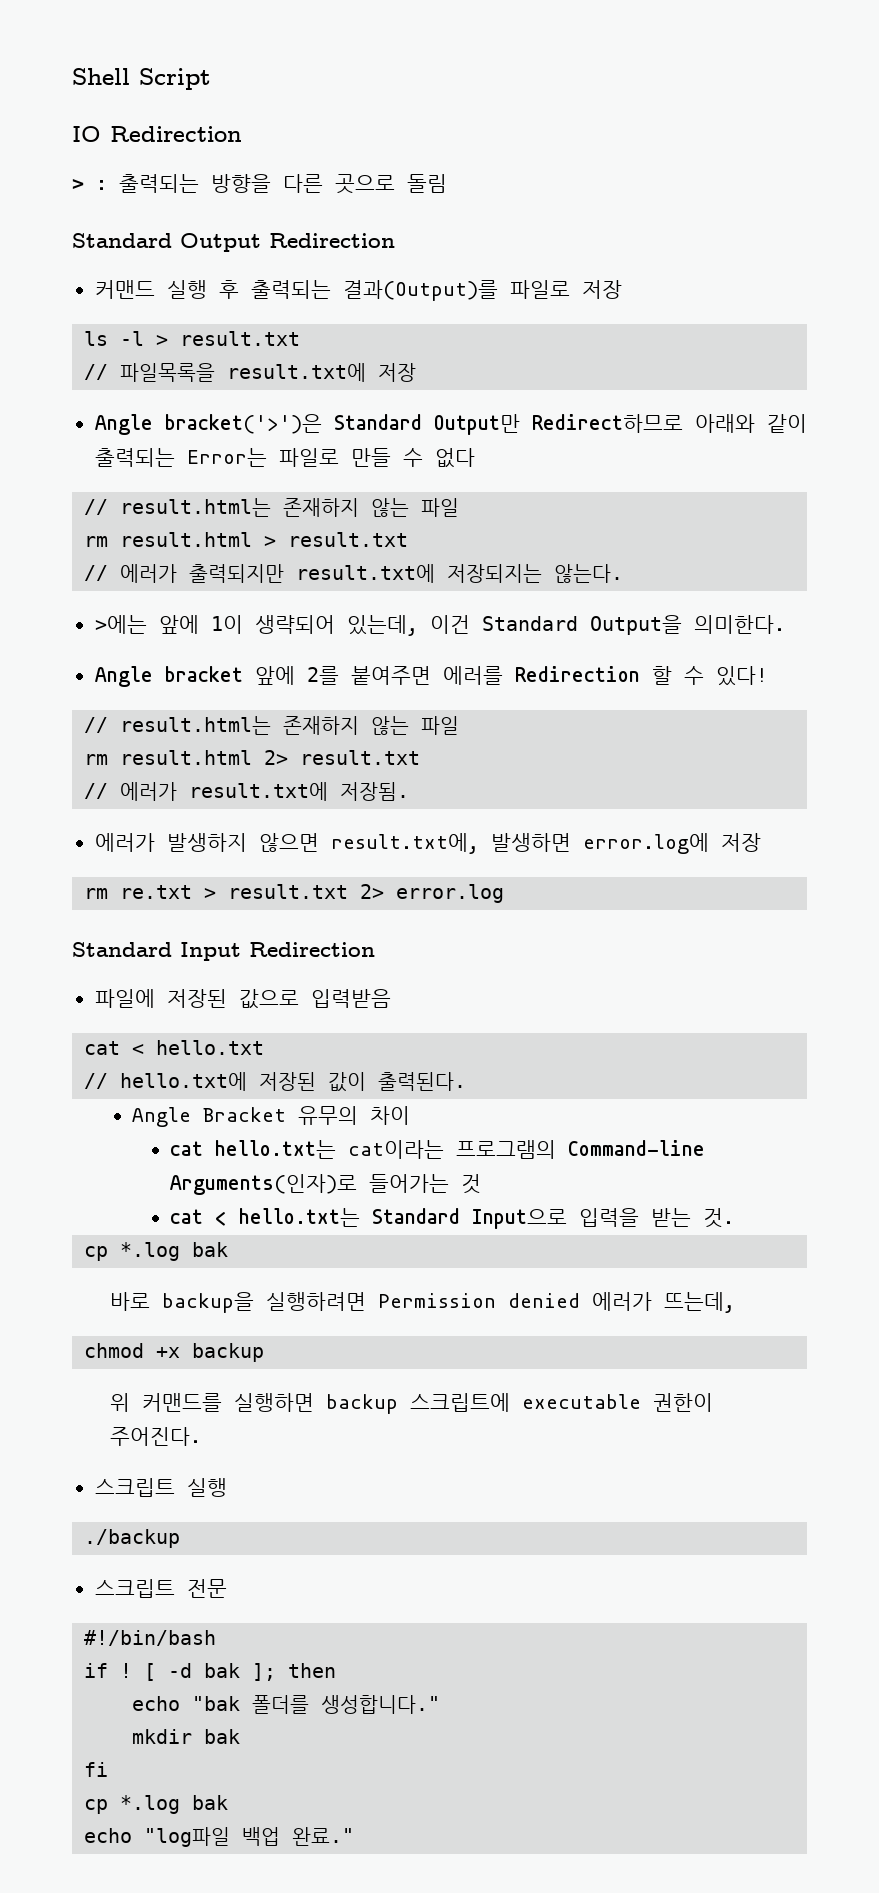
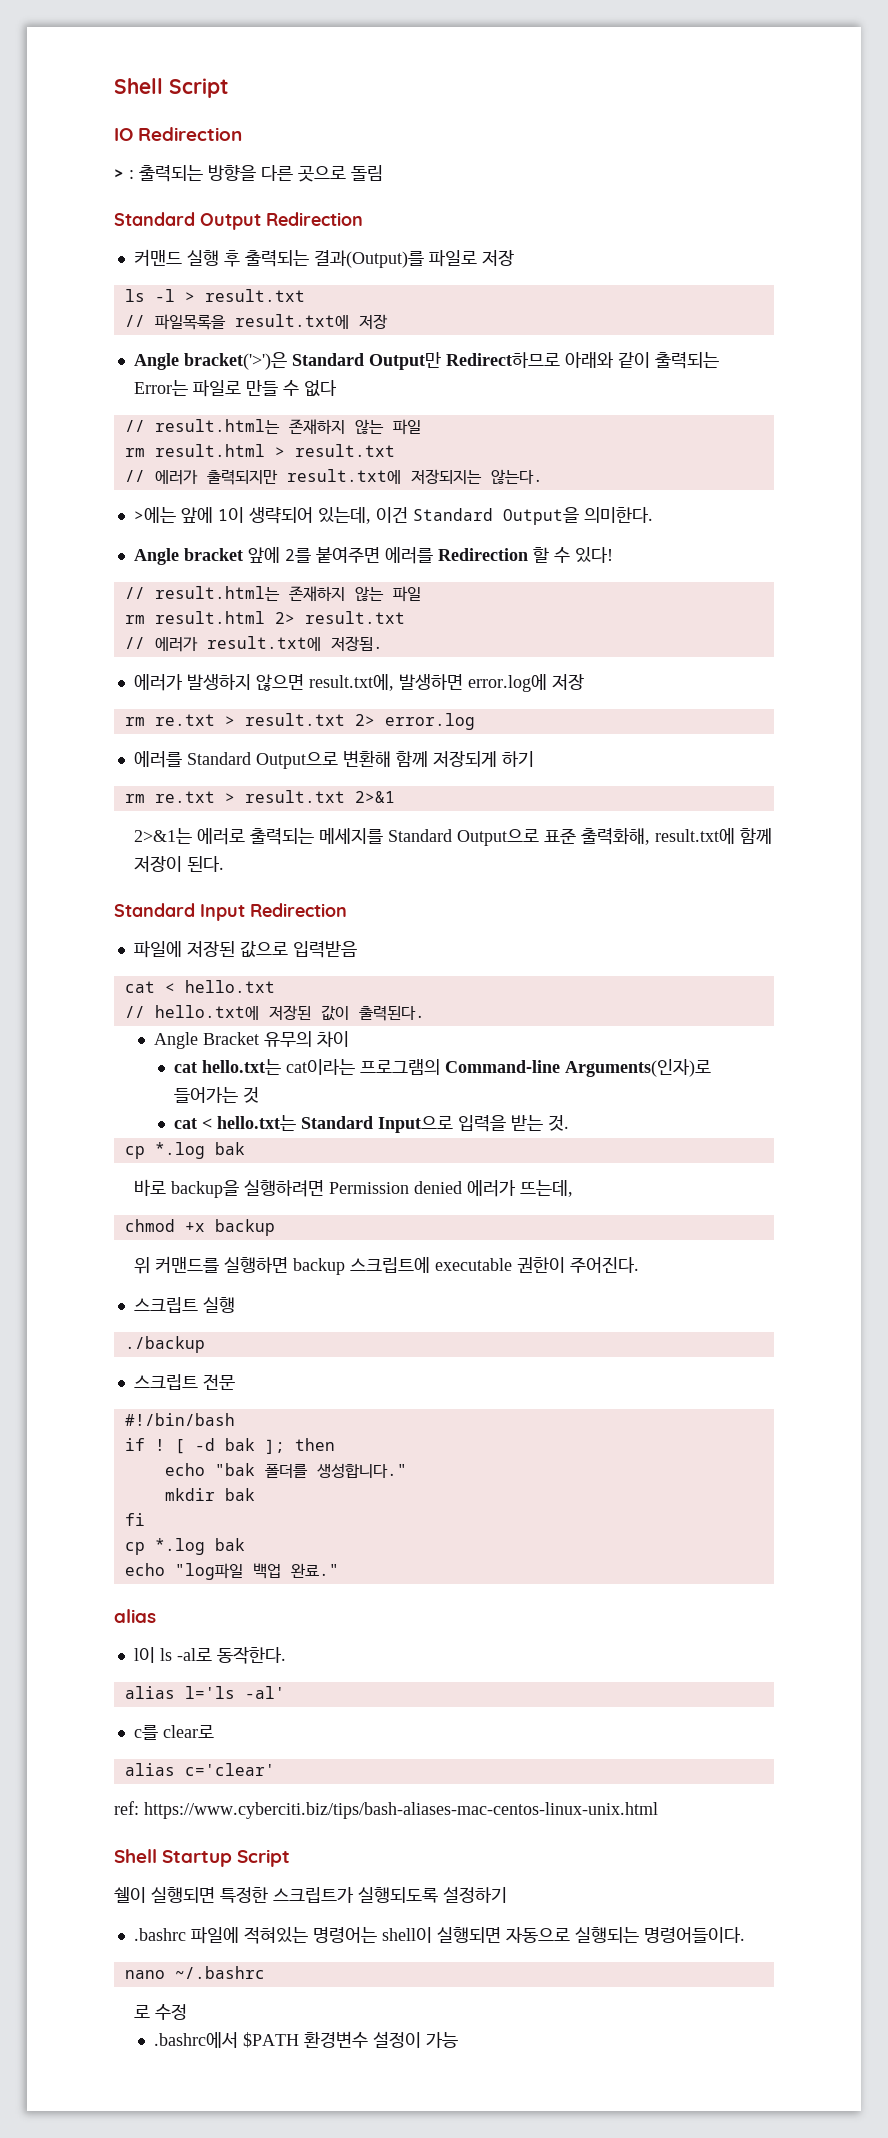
+ 에러를 Standard Output으로 변환해 함께 저장되게 하기
+ rm re.txt > result.txt 2>&1
+ 2>&1는 에러로 출력되는 메세지를 Standard Output으로 표준 출력화해, result.txt에 함께 저장이 된다.
  echo "log파일 백업 완료."
+ alias
+ l이 ls -al로 동작한다.
+ alias l='ls -al'
+ c를 clear로
+ alias c='clear'
+ ref: https://www.cyberciti.biz/tips/bash-aliases-mac-centos-linux-unix.html
+ Shell Startup Script
+ 쉘이 실행되면 특정한 스크립트가 실행되도록 설정하기
+ .bashrc 파일에 적혀있는 명령어는 shell이 실행되면 자동으로 실행되는 명령어들이다.
+ nano ~/.bashrc
+ 로 수정
+ .bashrc에서 $PATH 환경변수 설정이 가능

